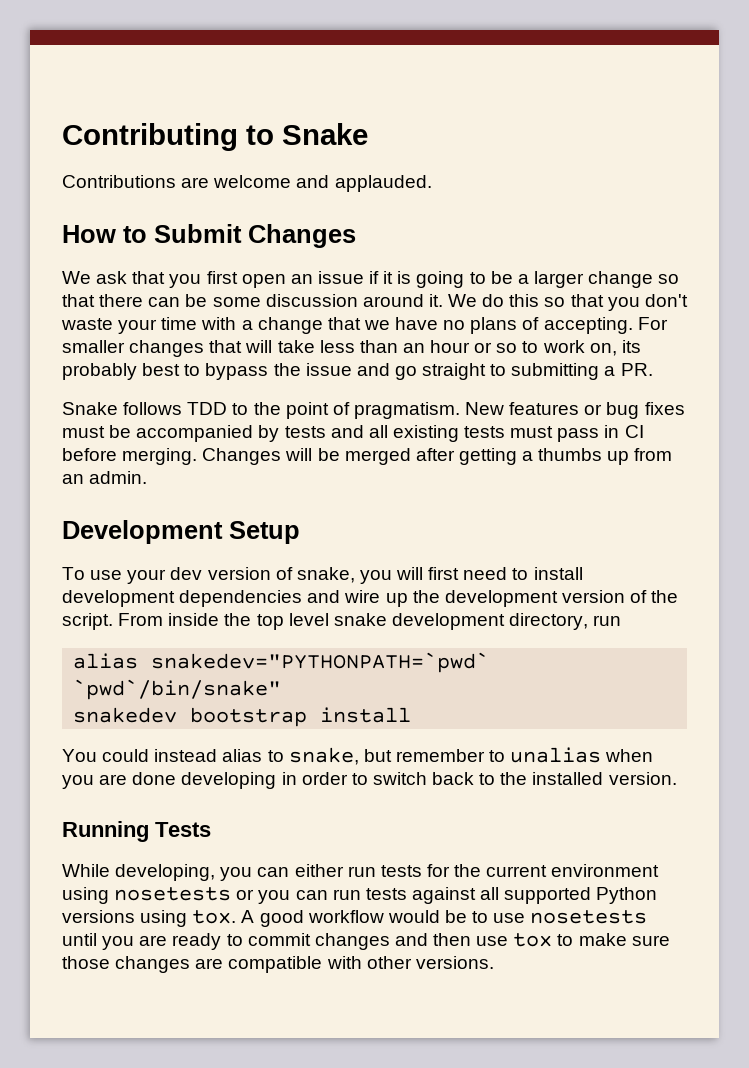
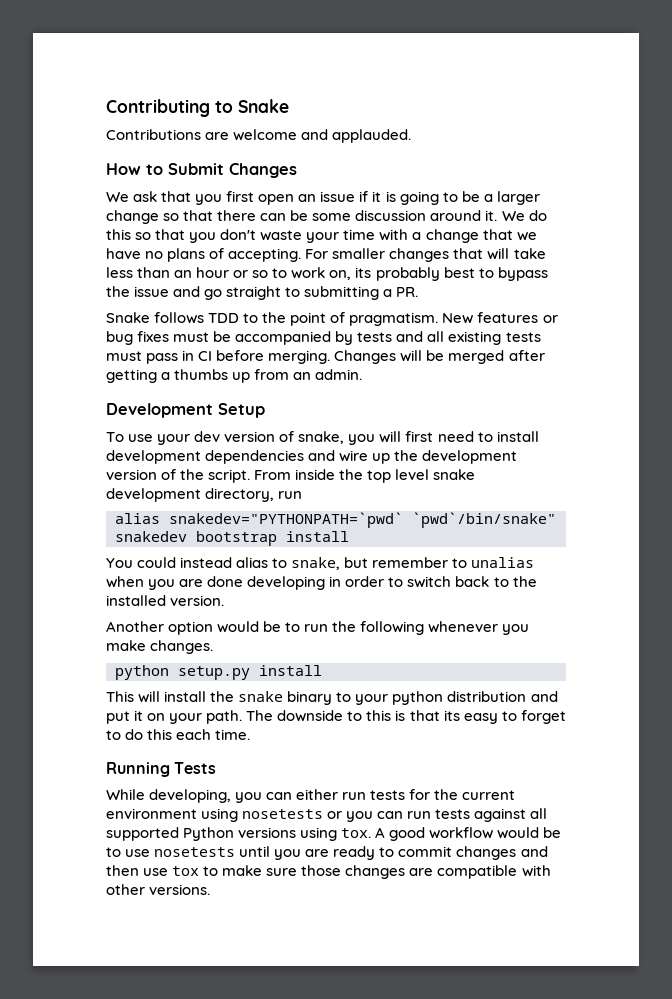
+ Another option would be to run the following whenever you make changes.
+ python setup.py install
+ This will install the snake binary to your python distribution and put it on your path. The downside to this is that its easy to forget to do this each time.

